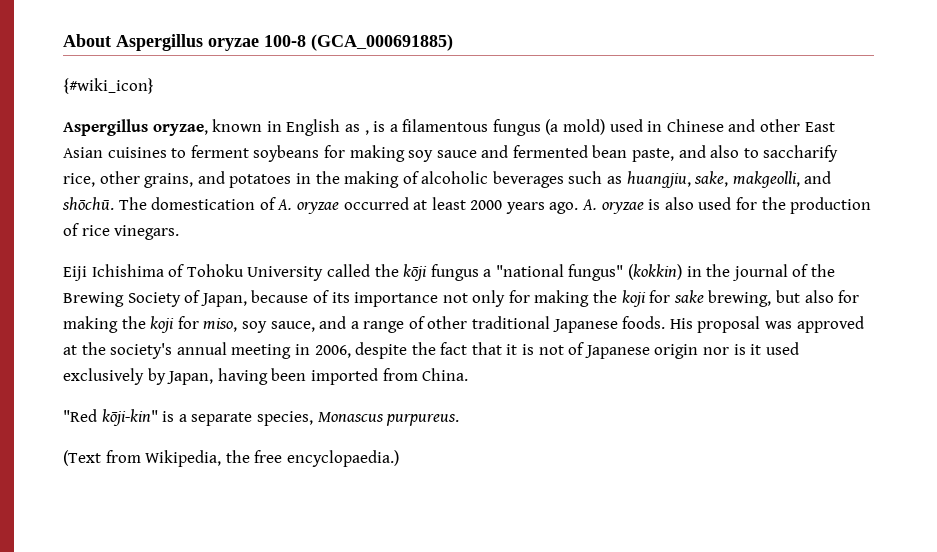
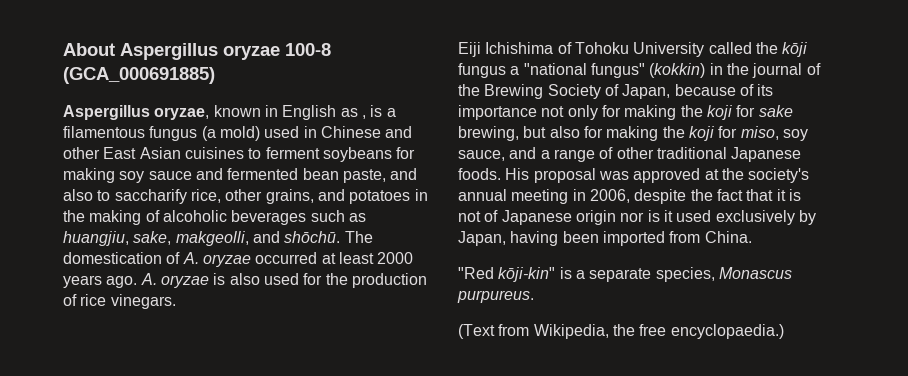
- {#wiki_icon}

